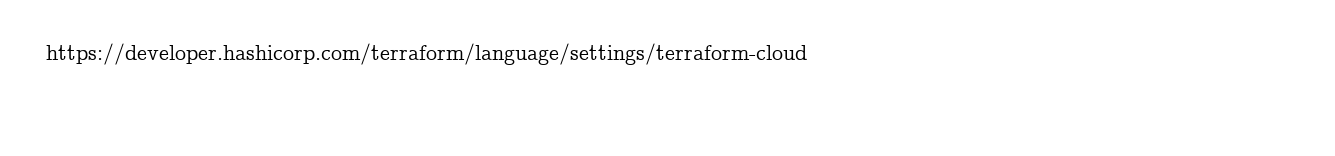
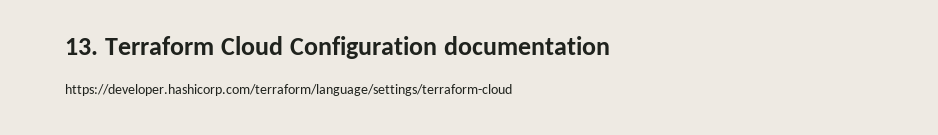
+ 13. Terraform Cloud Configuration documentation

